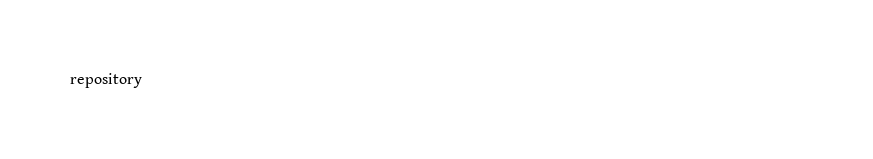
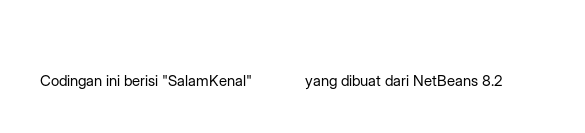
- repository
+ Codingan ini berisi "SalamKenal" yang dibuat dari NetBeans 8.2

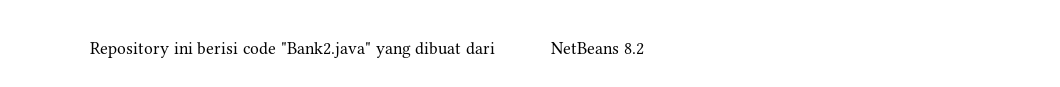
- Codingan ini berisi "SalamKenal" yang dibuat dari NetBeans 8.2
+ Repository ini berisi code "Bank2.java" yang dibuat dari NetBeans 8.2

